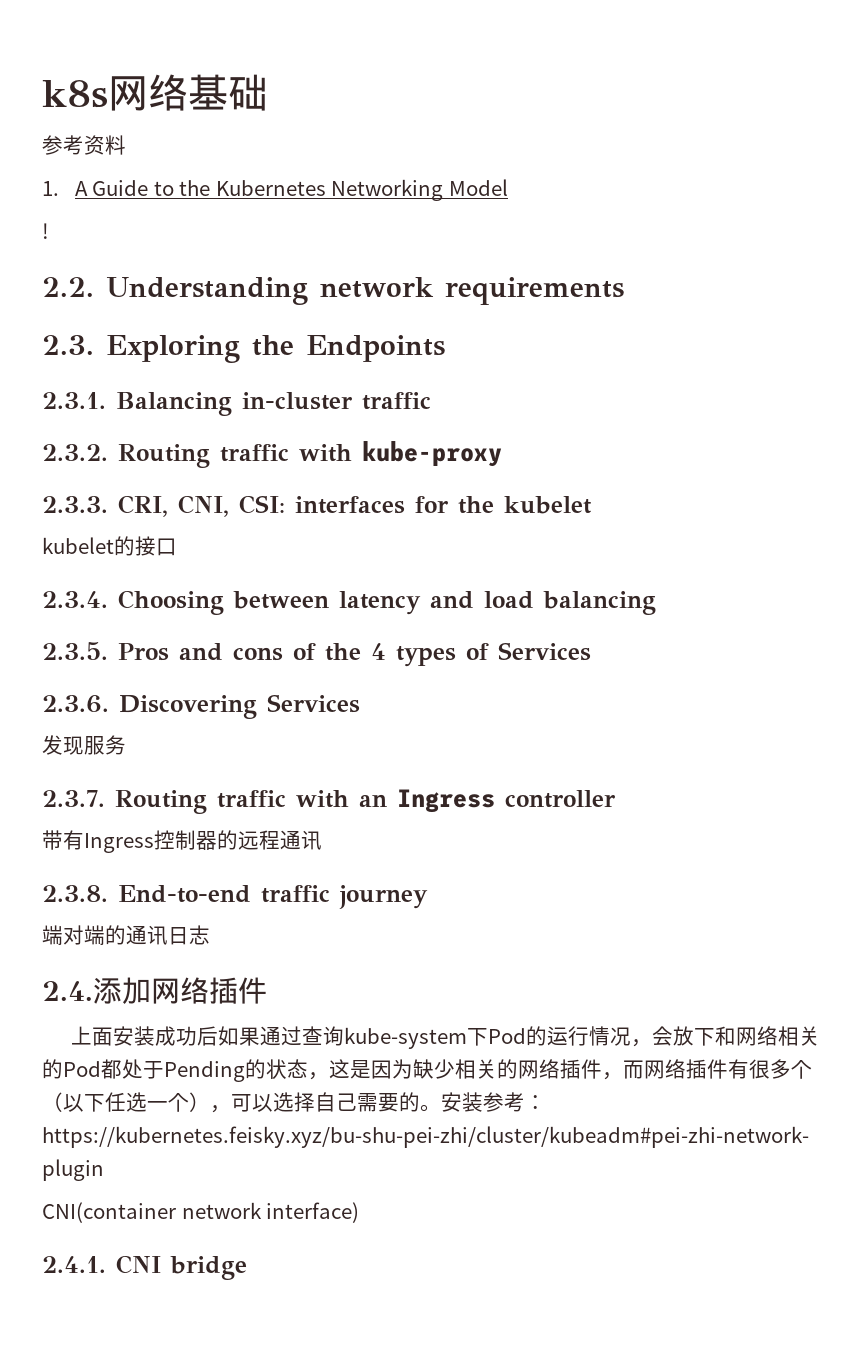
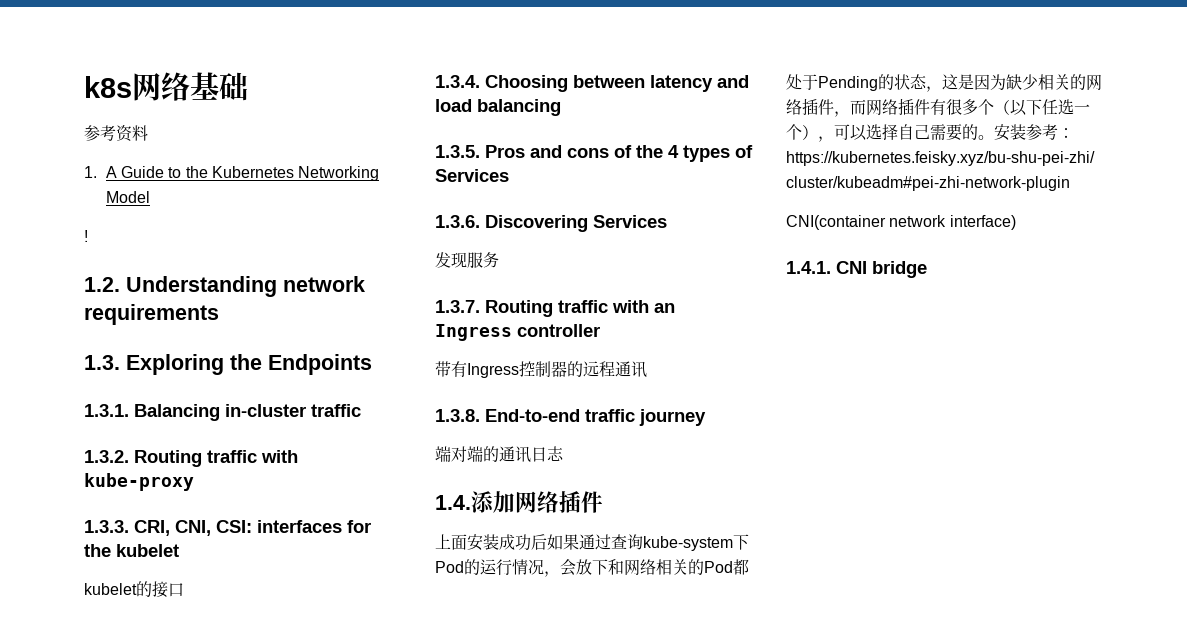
- 2.2. Understanding network requirements
+ 1.2. Understanding network requirements
- 2.3. Exploring the Endpoints
+ 1.3. Exploring the Endpoints
- 2.3.1. Balancing in-cluster traffic
+ 1.3.1. Balancing in-cluster traffic
- 2.3.2. Routing traffic with kube-proxy
+ 1.3.2. Routing traffic with kube-proxy
- 2.3.3. CRI, CNI, CSI: interfaces for the kubelet
+ 1.3.3. CRI, CNI, CSI: interfaces for the kubelet
- 2.3.4. Choosing between latency and load balancing
+ 1.3.4. Choosing between latency and load balancing
- 2.3.5. Pros and cons of the 4 types of Services
+ 1.3.5. Pros and cons of the 4 types of Services
- 2.3.6. Discovering Services
+ 1.3.6. Discovering Services
- 2.3.7. Routing traffic with an Ingress controller
+ 1.3.7. Routing traffic with an Ingress controller
- 2.3.8. End-to-end traffic journey
+ 1.3.8. End-to-end traffic journey
- 2.4.添加网络插件
+ 1.4.添加网络插件
- 2.4.1. CNI bridge
+ 1.4.1. CNI bridge

